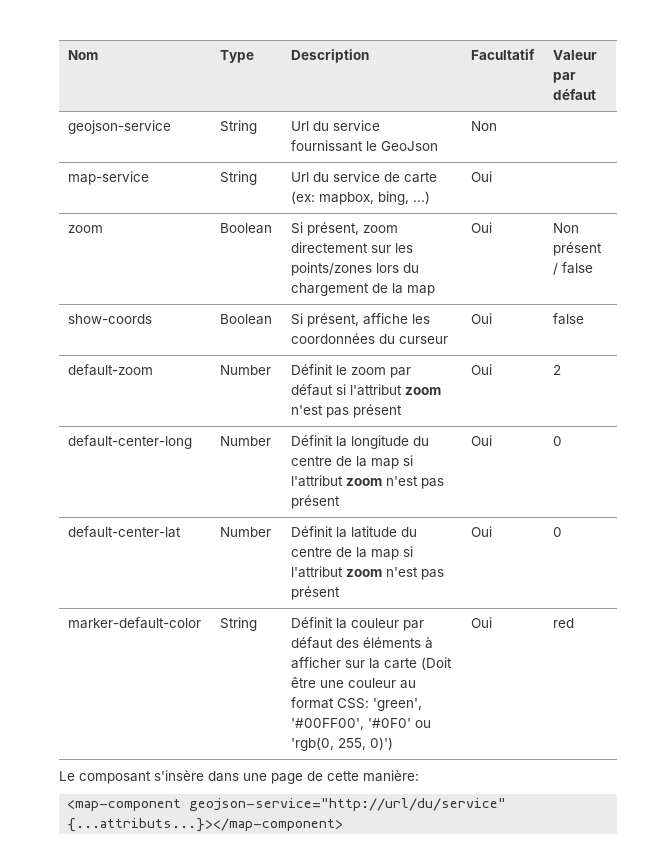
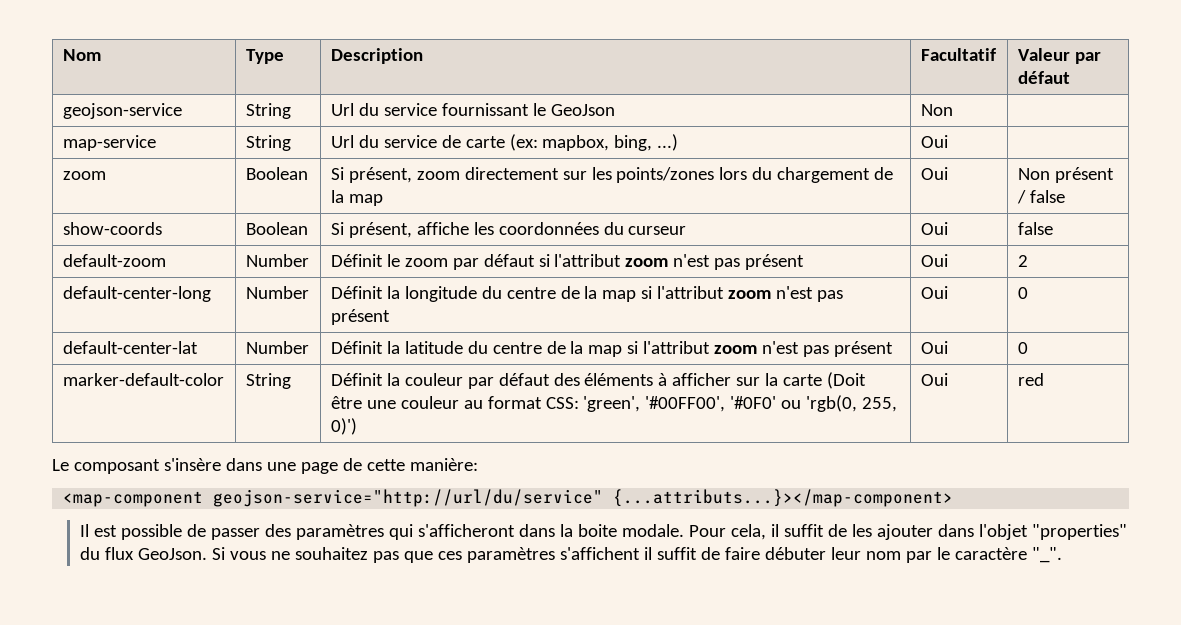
+ Il est possible de passer des paramètres qui s'afficheront dans la boite modale. Pour cela, il suffit de les ajouter dans l'objet "properties" du flux GeoJson. Si vous ne souhaitez pas que ces paramètres s'affichent il suffit de faire débuter leur nom par le caractère "_".

